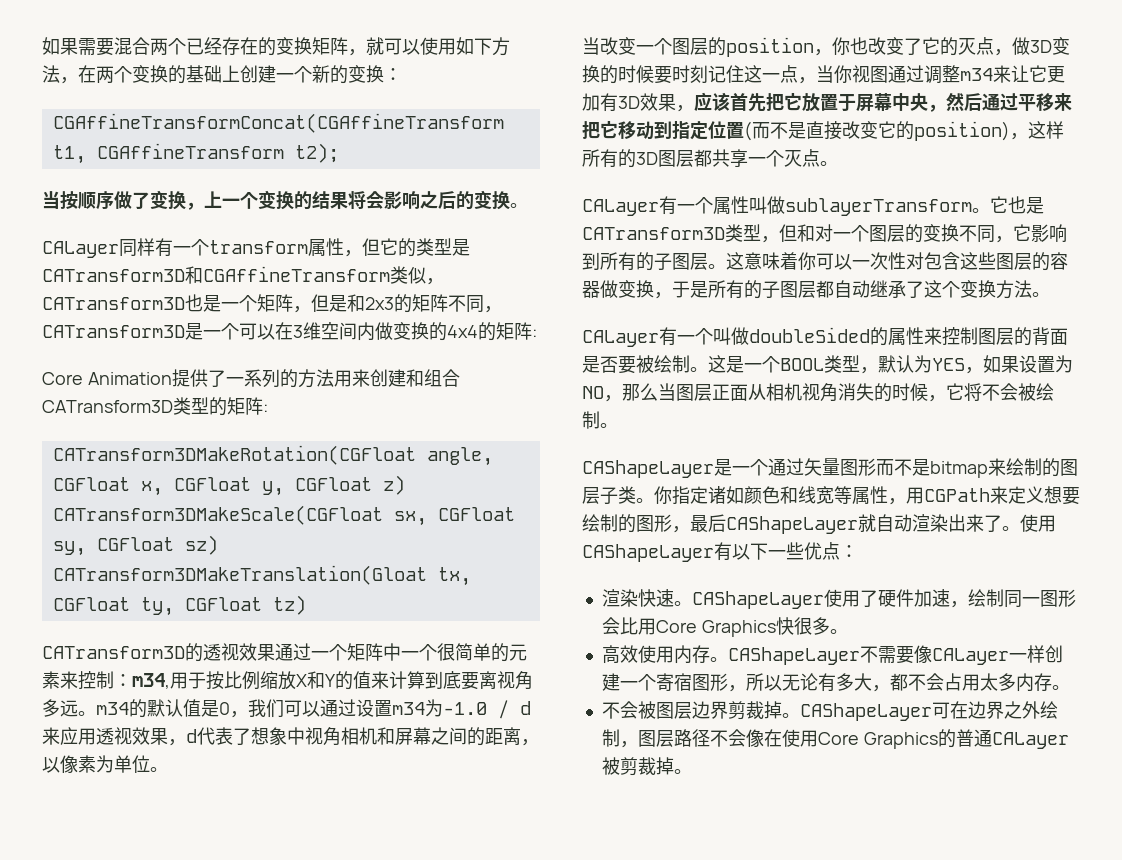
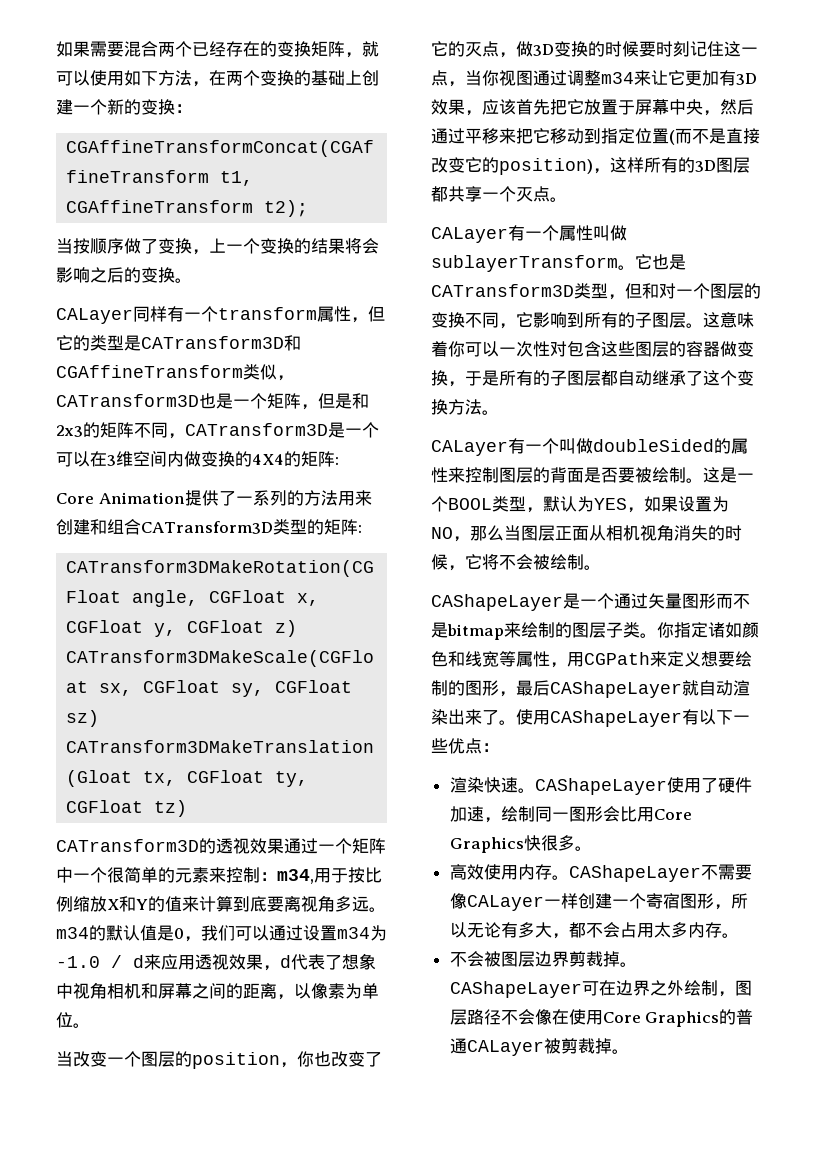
- CALayer同样有一个transform属性，但它的类型是CATransform3D和CGAffineTransform类似，CATransform3D也是一个矩阵，但是和2x3的矩阵不同，CATransform3D是一个可以在3维空间内做变换的4x4的矩阵:
+ CALayer同样有一个transform属性，但它的类型是CATransform3D和CGAffineTransform类似，CATransform3D也是一个矩阵，但是和2x3的矩阵不同，CATransform3D是一个可以在3维空间内做变换的4X4的矩阵:

